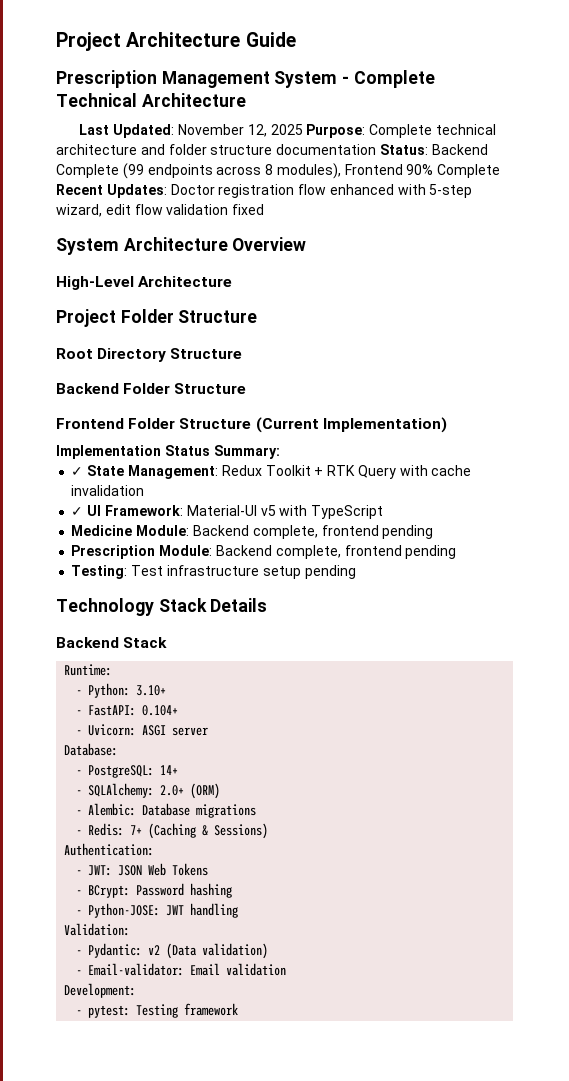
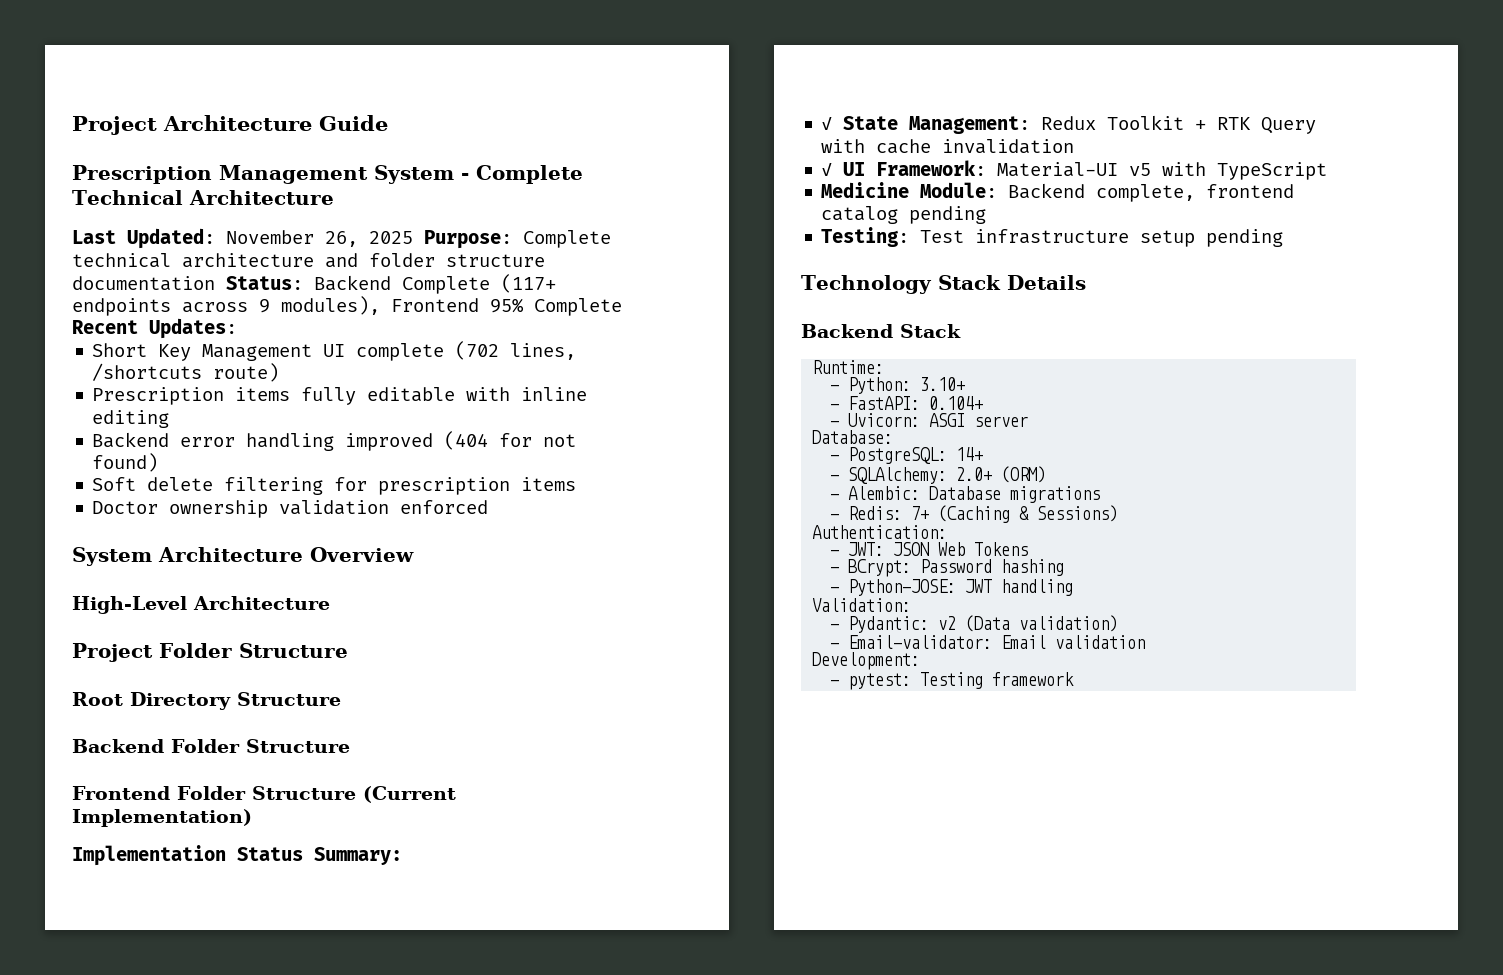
- Last Updated: November 12, 2025 Purpose: Complete technical architecture and folder structure documentation Status: Backend Complete (99 endpoints across 8 modules), Frontend 90% Complete Recent Updates: Doctor registration flow enhanced with 5-step wizard, edit flow validation fixed
+ Last Updated: November 26, 2025 Purpose: Complete technical architecture and folder structure documentation Status: Backend Complete (117+ endpoints across 9 modules), Frontend 95% Complete Recent Updates:
+ Short Key Management UI complete (702 lines, /shortcuts route)
+ Prescription items fully editable with inline editing
+ Backend error handling improved (404 for not found)
+ Soft delete filtering for prescription items
+ Doctor ownership validation enforced
- Medicine Module: Backend complete, frontend pending
- Prescription Module: Backend complete, frontend pending
+ Medicine Module: Backend complete, frontend catalog pending

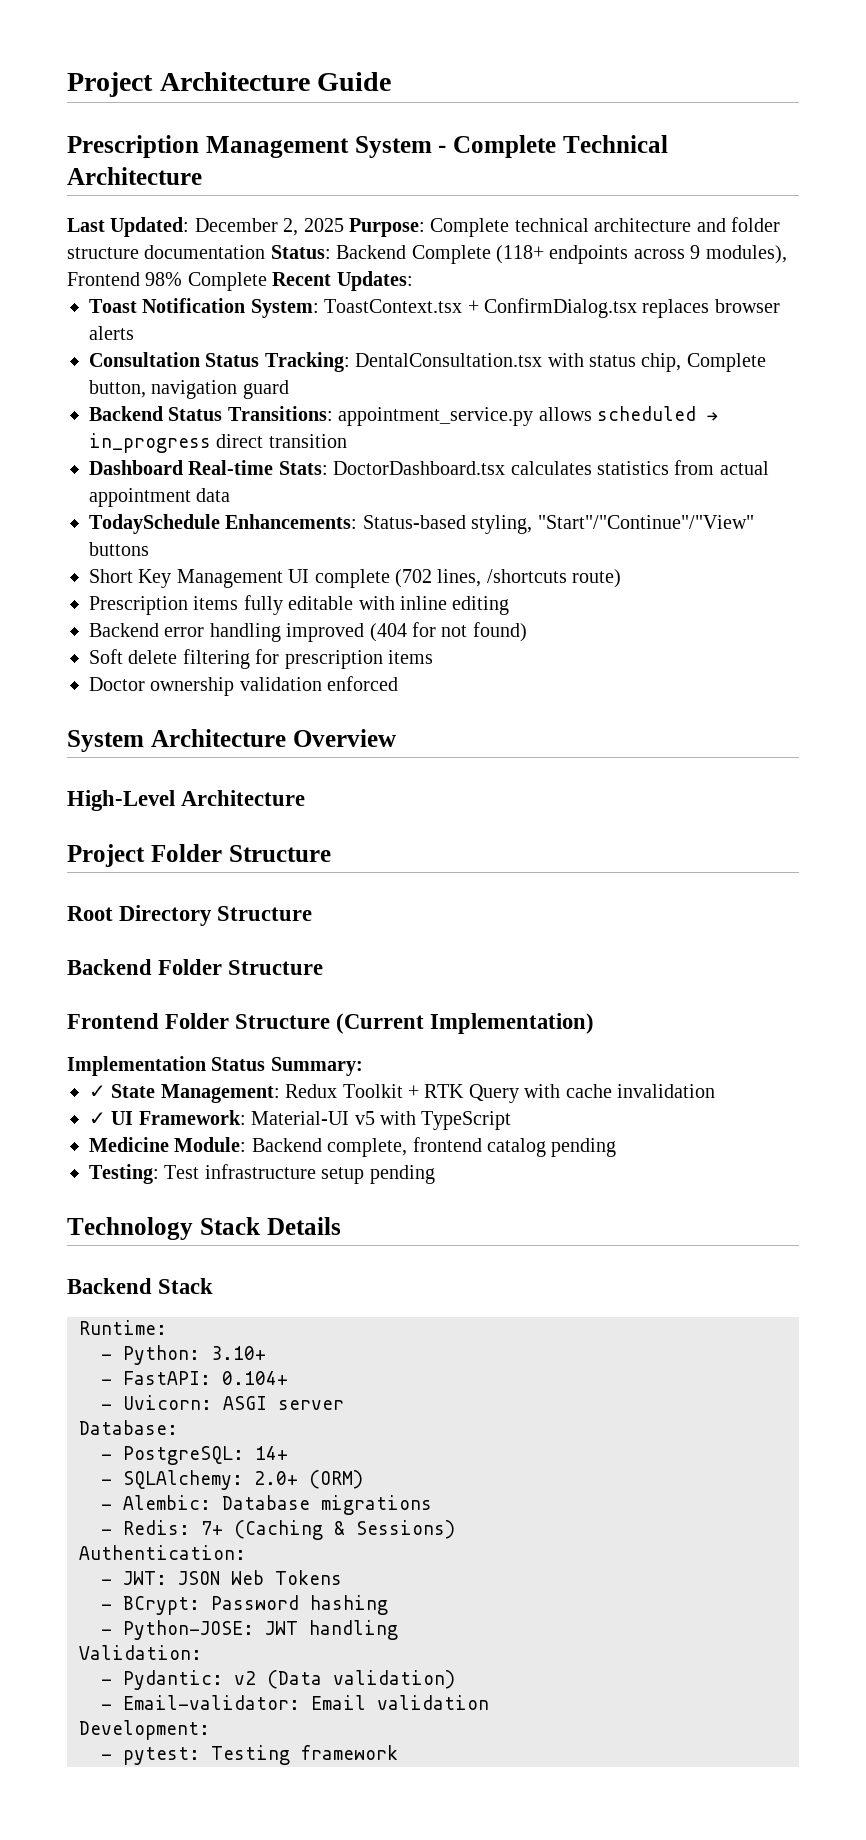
- Last Updated: November 26, 2025 Purpose: Complete technical architecture and folder structure documentation Status: Backend Complete (117+ endpoints across 9 modules), Frontend 95% Complete Recent Updates:
+ Last Updated: December 2, 2025 Purpose: Complete technical architecture and folder structure documentation Status: Backend Complete (118+ endpoints across 9 modules), Frontend 98% Complete Recent Updates:
+ Toast Notification System: ToastContext.tsx + ConfirmDialog.tsx replaces browser alerts
+ Consultation Status Tracking: DentalConsultation.tsx with status chip, Complete button, navigation guard
+ Backend Status Transitions: appointment_service.py allows scheduled → in_progress direct transition
+ Dashboard Real-time Stats: DoctorDashboard.tsx calculates statistics from actual appointment data
+ TodaySchedule Enhancements: Status-based styling, "Start"/"Continue"/"View" buttons

